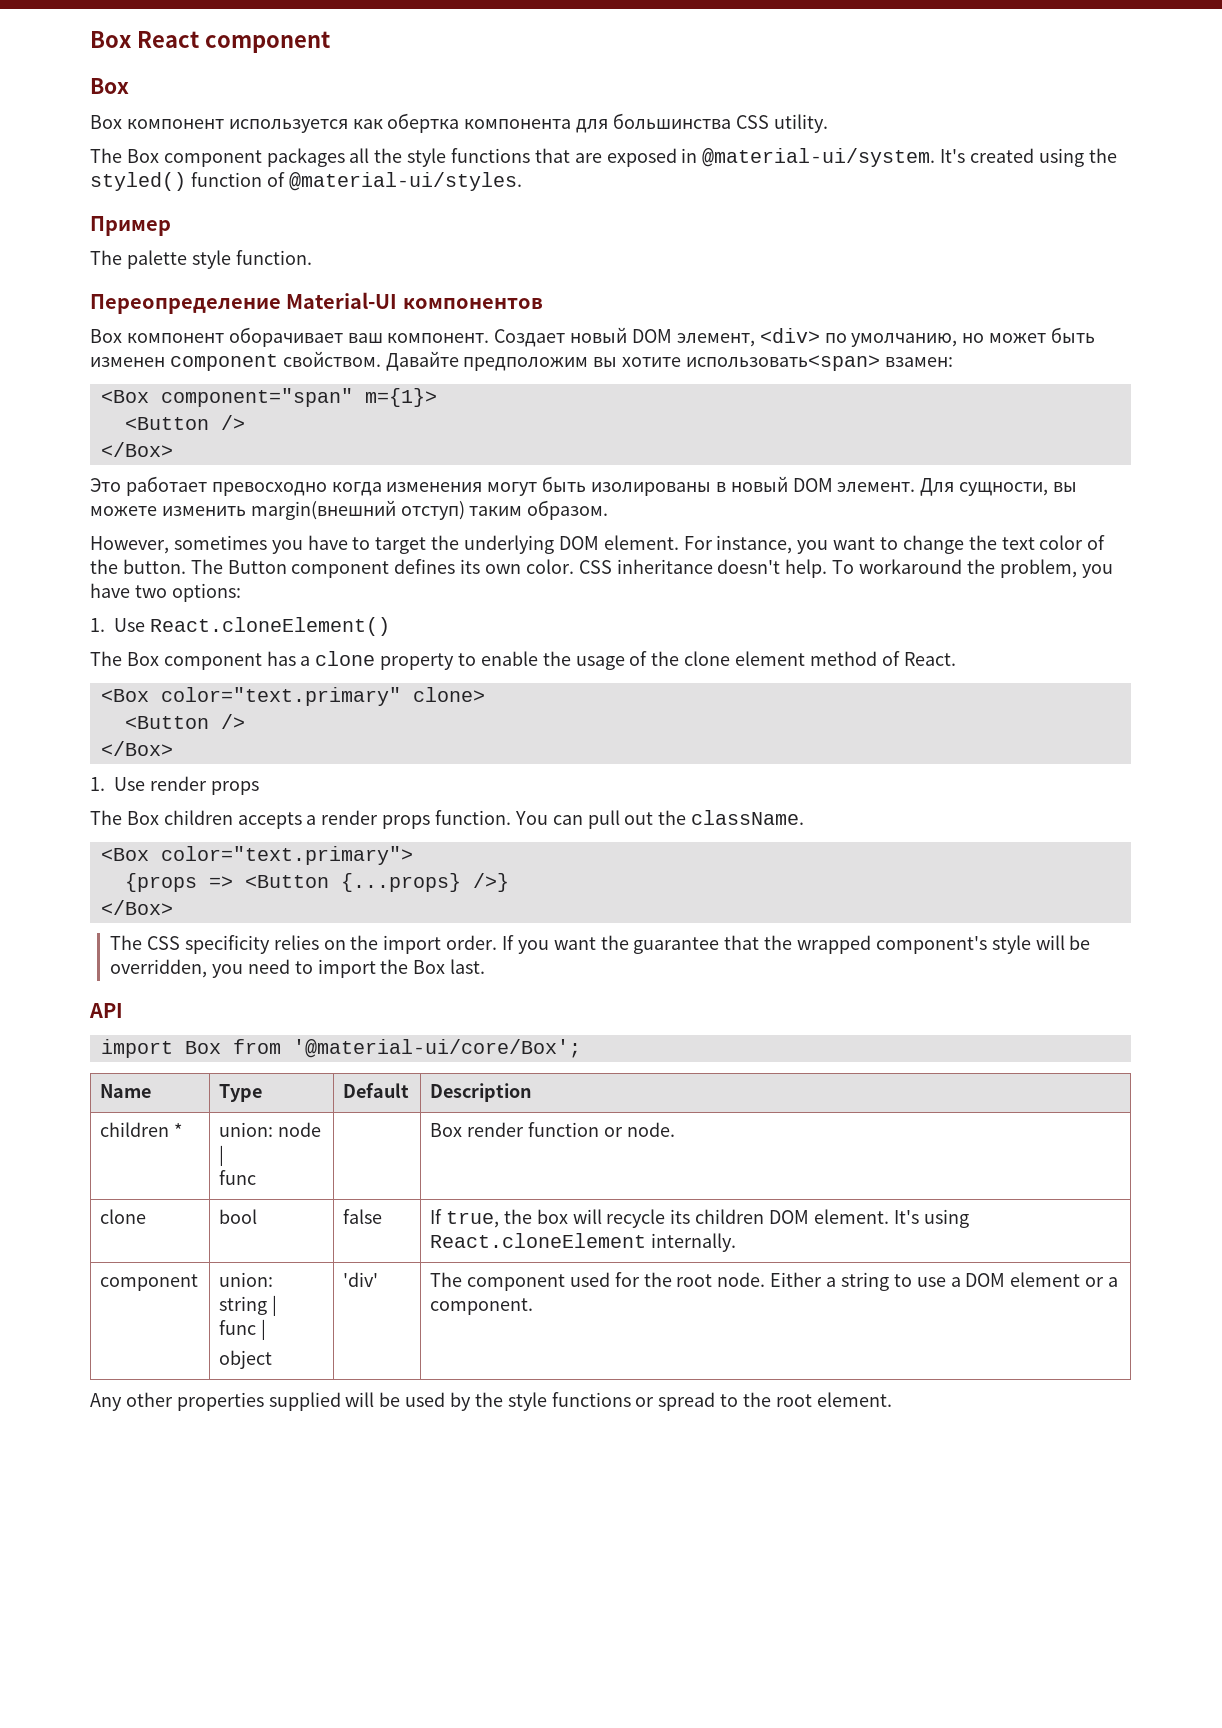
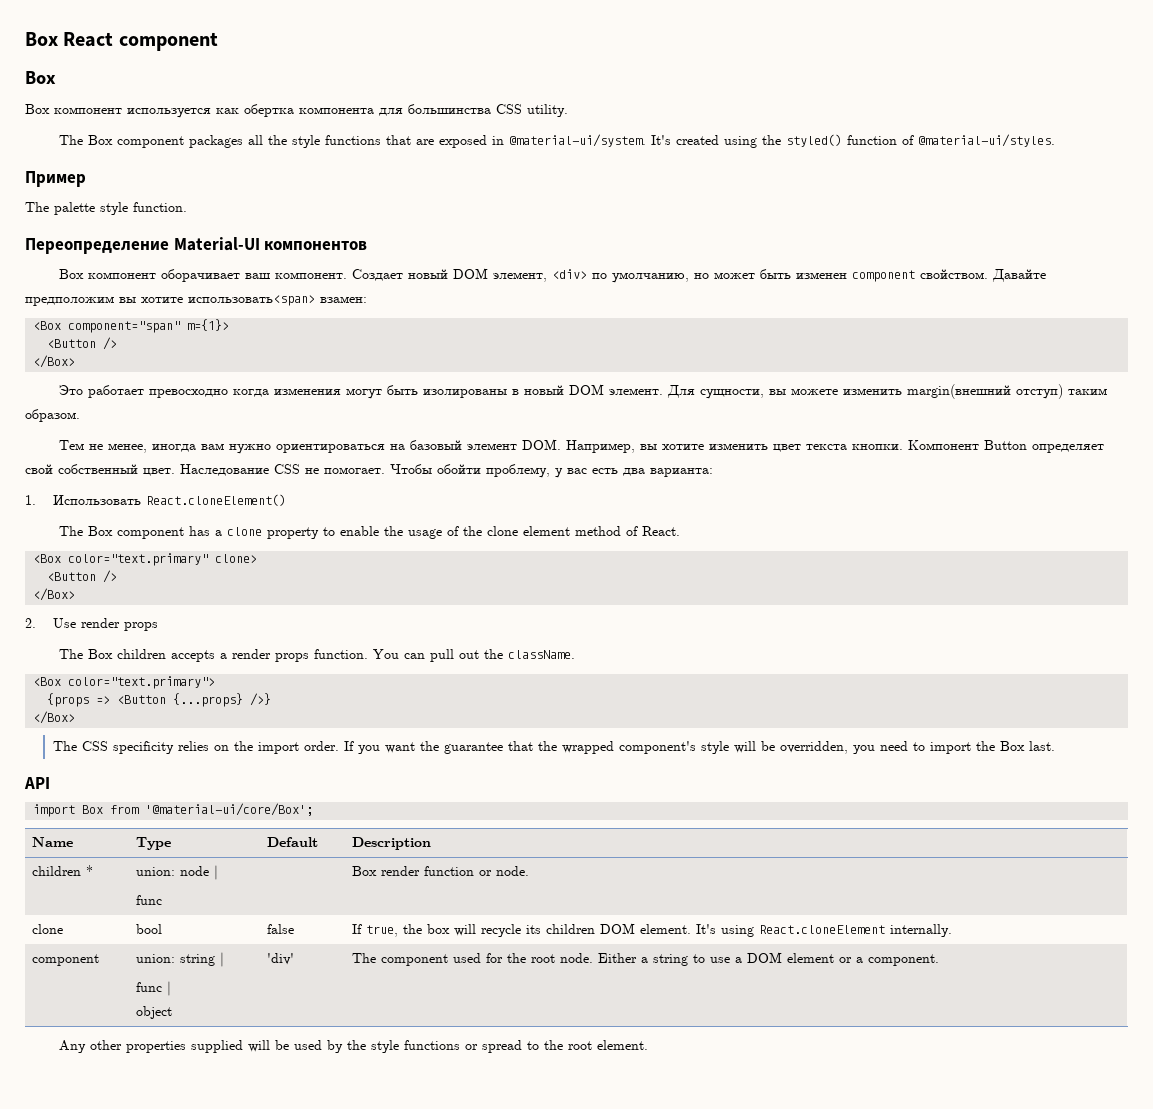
- However, sometimes you have to target the underlying DOM element. For instance, you want to change the text color of the button. The Button component defines its own color. CSS inheritance doesn't help. To workaround the problem, you have two options:
- 1. Use React.cloneElement()
+ Тем не менее, иногда вам нужно ориентироваться на базовый элемент DOM. Например, вы хотите изменить цвет текста кнопки. Компонент Button определяет свой собственный цвет. Наследование CSS не помогает. Чтобы обойти проблему, у вас есть два варианта:
+ 1. Использовать React.cloneElement()
- 1. Use render props
+ 2. Use render props

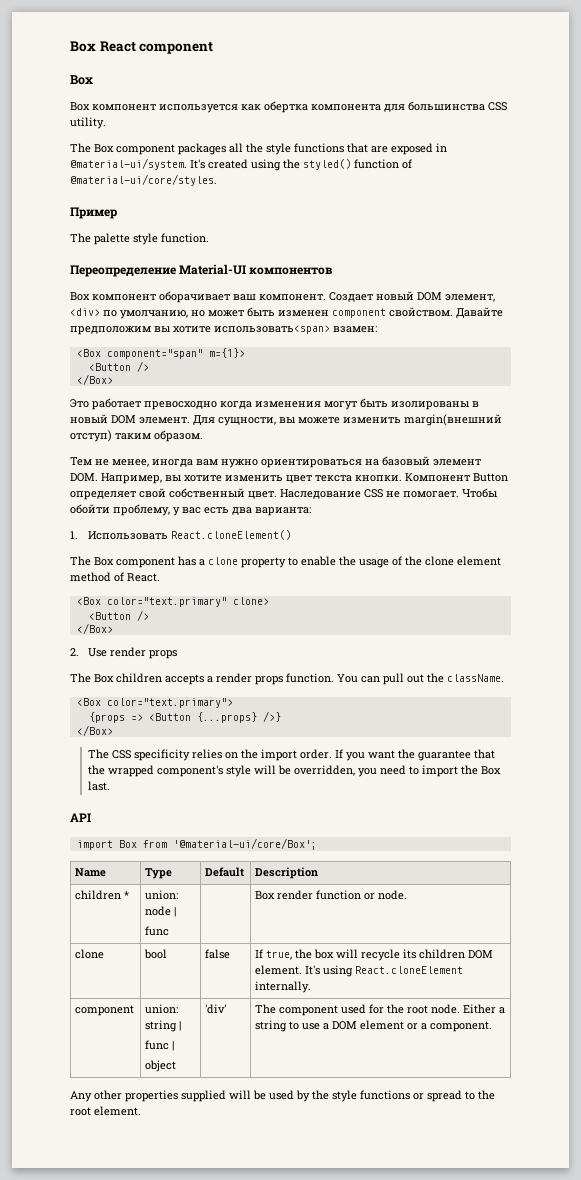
- It's created using the styled() function of @material-ui/styles.
+ It's created using the styled() function of @material-ui/core/styles.

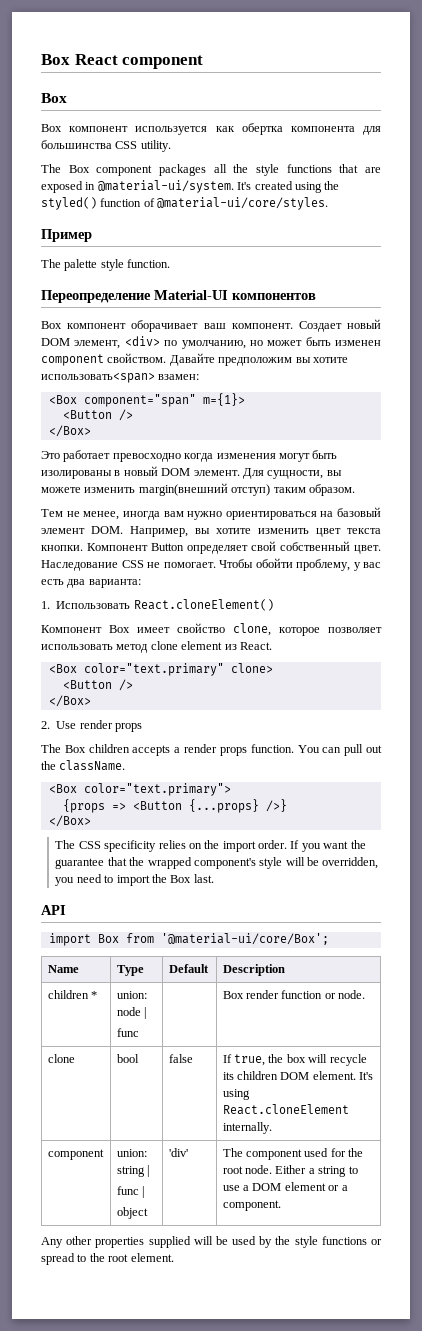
- The Box component has a clone property to enable the usage of the clone element method of React.
+ Компонент Box имеет свойство clone, которое позволяет использовать метод clone element из React.

